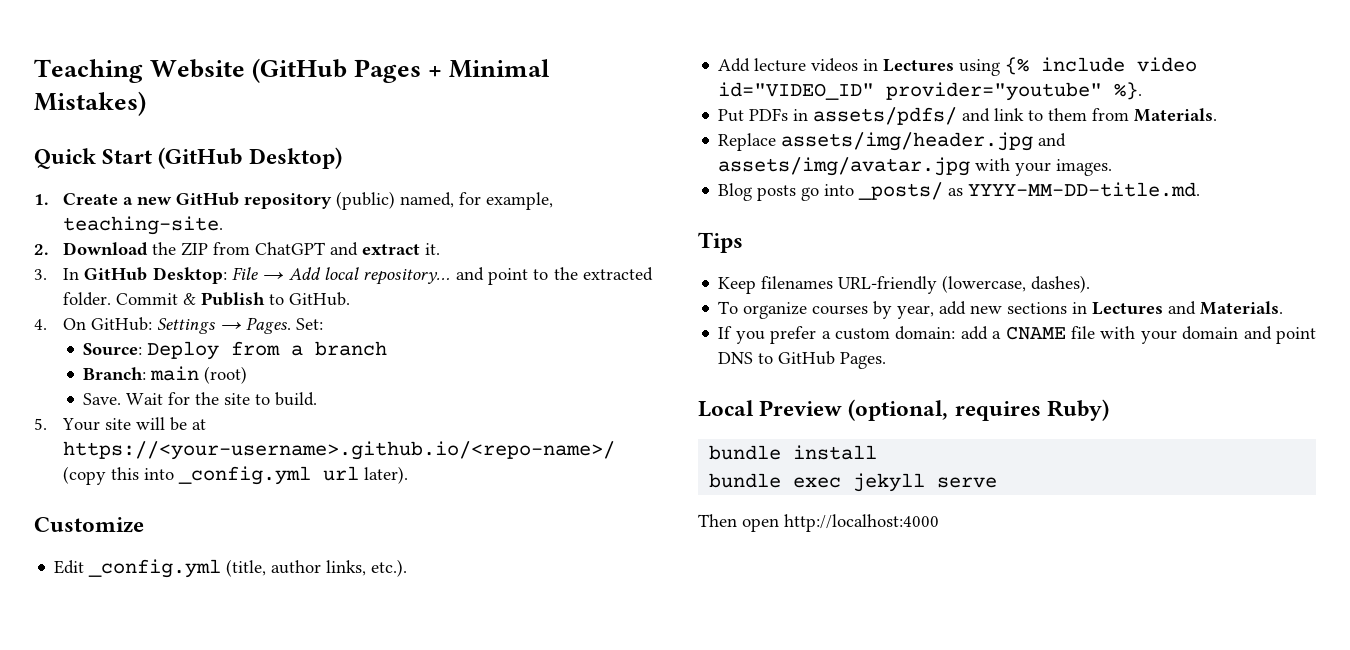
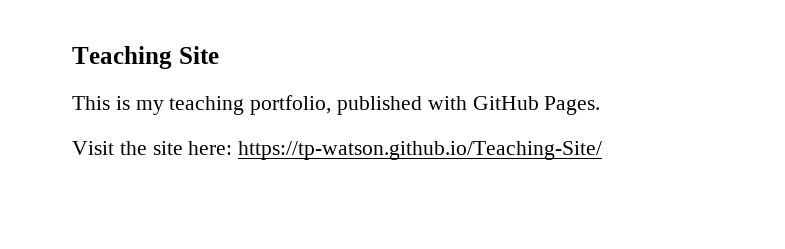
- Teaching Website (GitHub Pages + Minimal Mistakes)
- Quick Start (GitHub Desktop)
- 1. Create a new GitHub repository (public) named, for example, teaching-site.
- 2. Download the ZIP from ChatGPT and extract it.
- 3. In GitHub Desktop: File → Add local repository… and point to the extracted folder. Commit & Publish to GitHub.
- 4. On GitHub: Settings → Pages. Set:
- Source: Deploy from a branch
- Branch: main (root)
- Save. Wait for the site to build.
- 5. Your site will be at https://<your-username>.github.io/<repo-name>/ (copy this into _config.yml url later).
- Customize
- Edit _config.yml (title, author links, etc.).
- Add lecture videos in Lectures using {% include video id="VIDEO_ID" provider="youtube" %}.
- Put PDFs in assets/pdfs/ and link to them from Materials.
- Replace assets/img/header.jpg and assets/img/avatar.jpg with your images.
- Blog posts go into _posts/ as YYYY-MM-DD-title.md.
- Tips
- Keep filenames URL-friendly (lowercase, dashes).
- To organize courses by year, add new sections in Lectures and Materials.
- If you prefer a custom domain: add a CNAME file with your domain and point DNS to GitHub Pages.
- Local Preview (optional, requires Ruby)
- bundle install
- bundle exec jekyll serve
- Then open http://localhost:4000
+ Teaching Site
+ This is my teaching portfolio, published with GitHub Pages.
+ Visit the site here: https://tp-watson.github.io/Teaching-Site/

